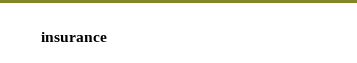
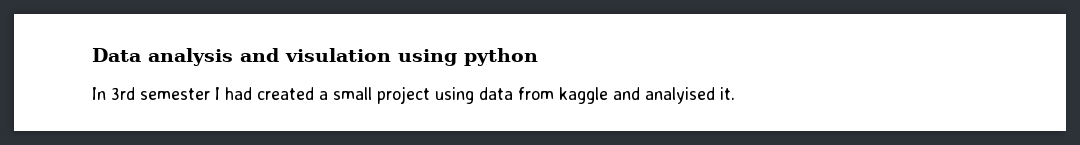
- insurance
+ Data analysis and visulation using python
+ In 3rd semester I had created a small project using data from kaggle and analyised it.

